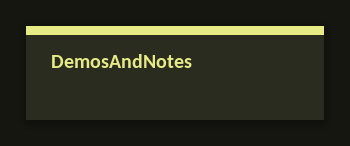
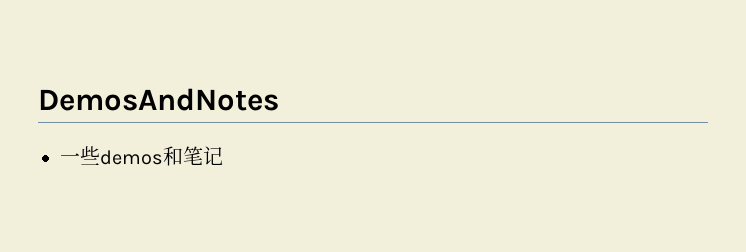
+ 一些demos和笔记

